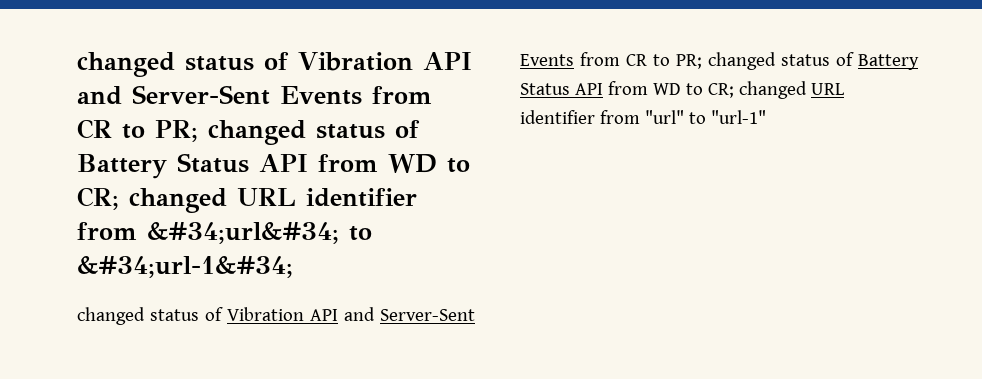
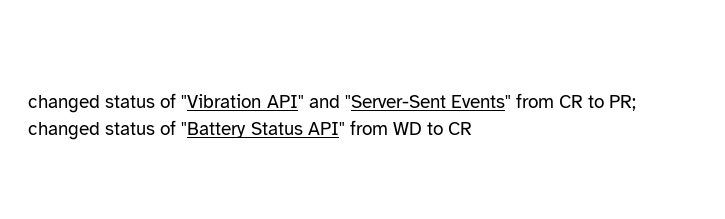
- changed status of Vibration API and Server-Sent Events from CR to PR; changed status of Battery Status API from WD to CR; changed URL identifier from &#34;url&#34; to &#34;url-1&#34;
- changed status of Vibration API and Server-Sent Events from CR to PR; changed status of Battery Status API from WD to CR; changed URL identifier from "url" to "url-1"
+ changed status of "Vibration API" and "Server-Sent Events" from CR to PR; changed status of "Battery Status API" from WD to CR

